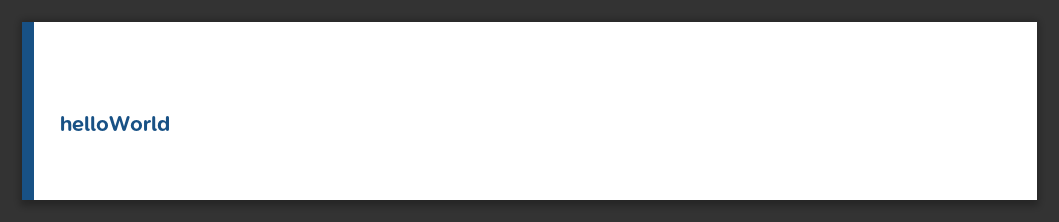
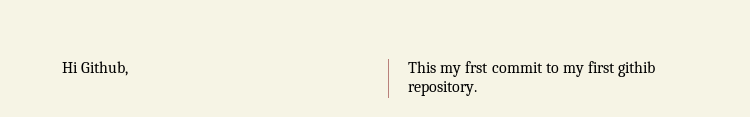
- helloWorld
+ Hi Github,
+ This my frst commit to my first githib repository.

